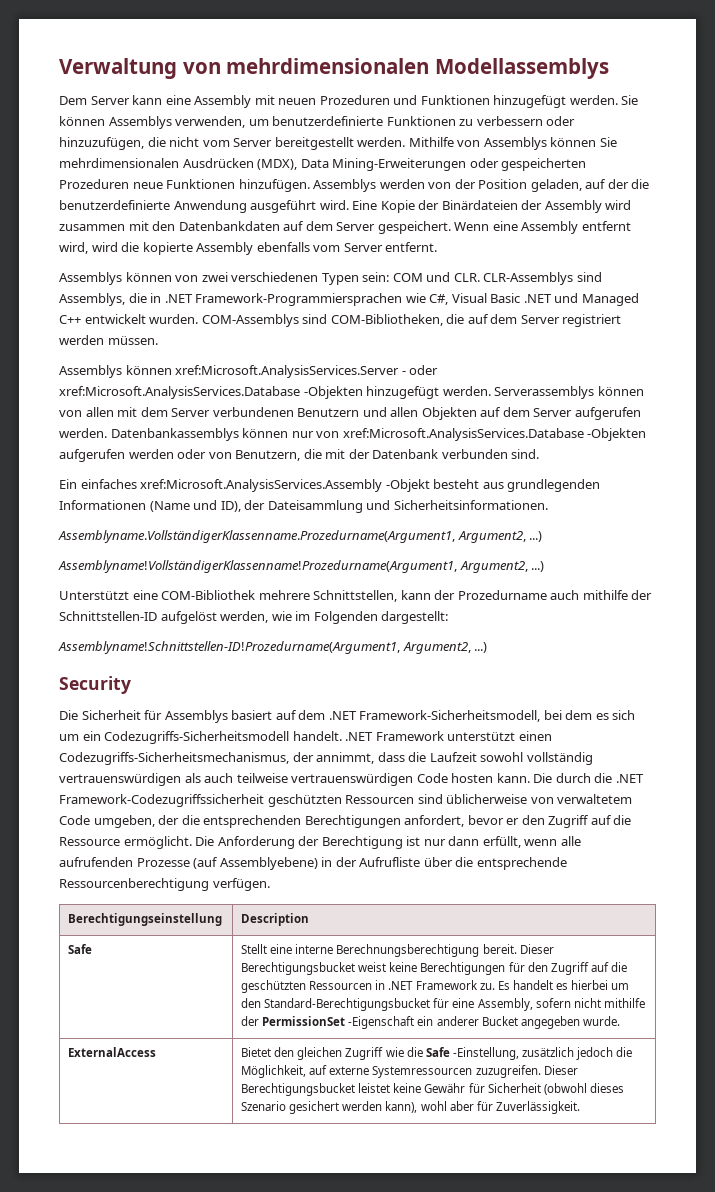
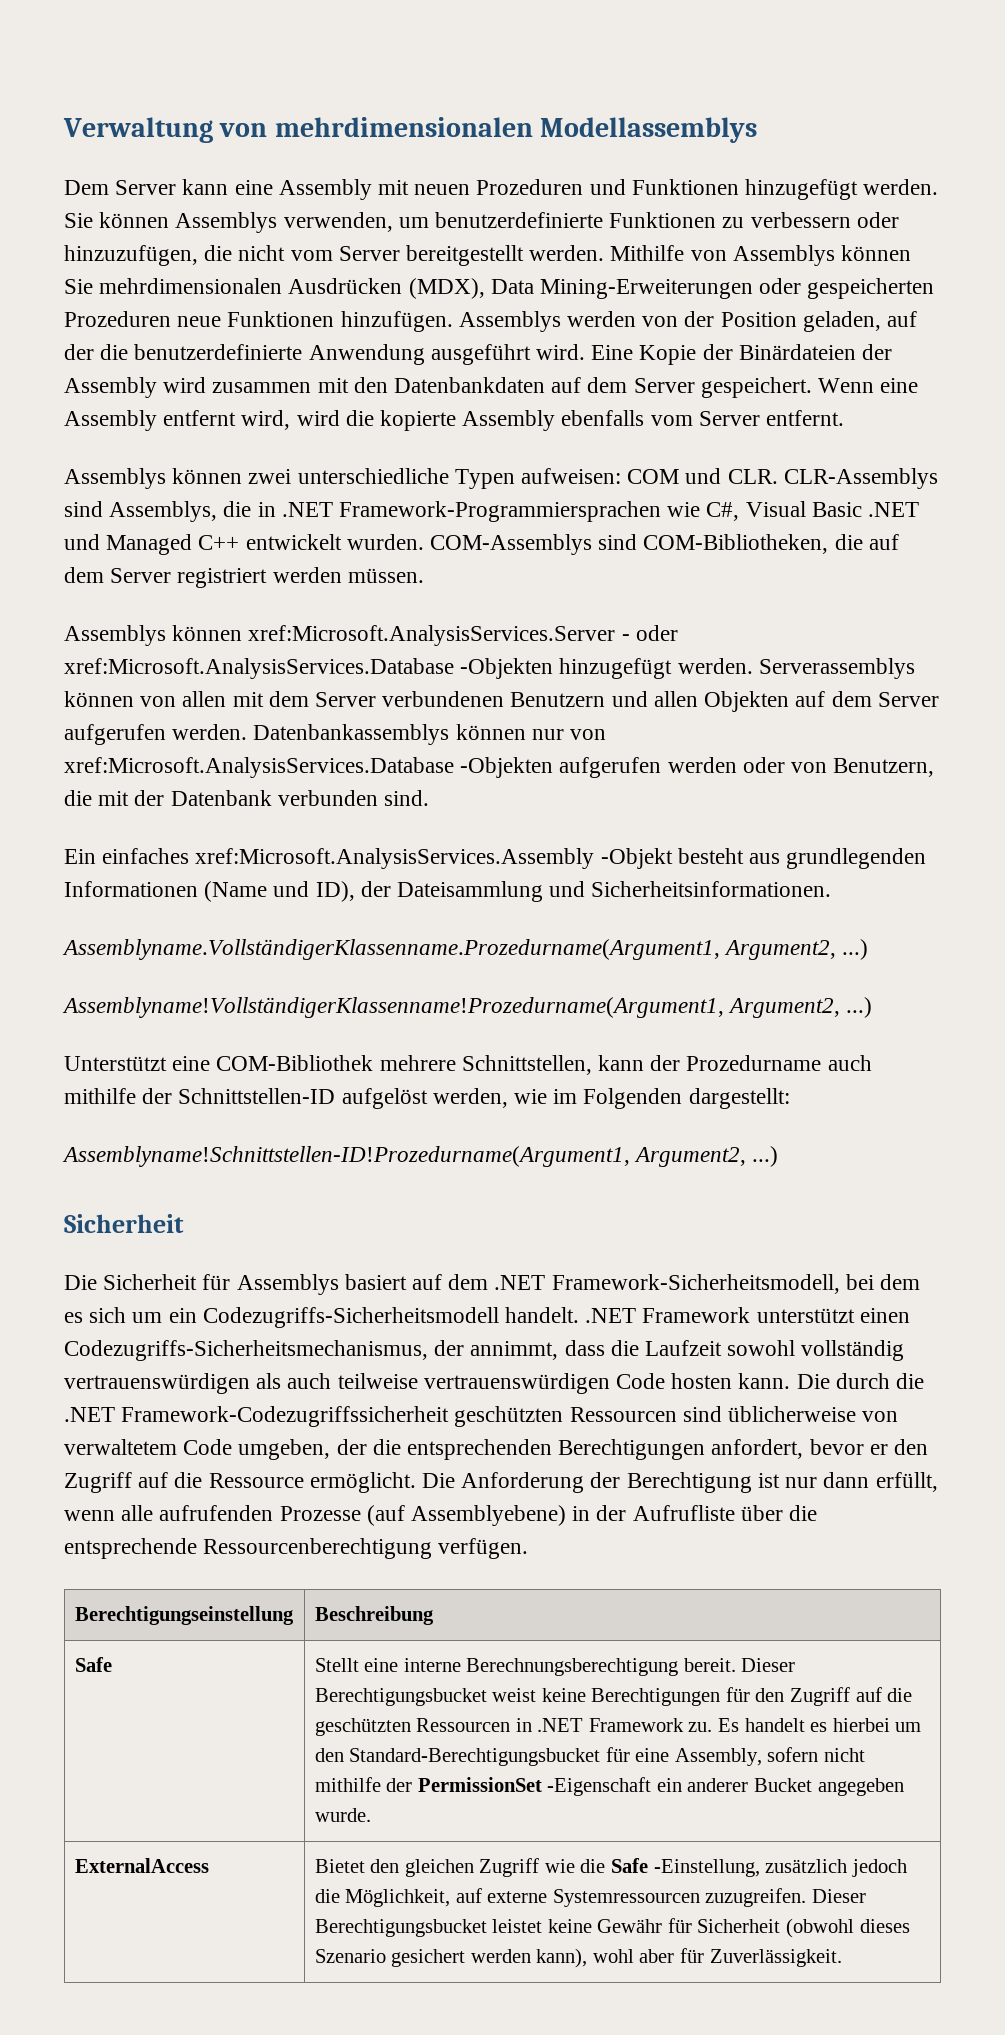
- Assemblys können von zwei verschiedenen Typen sein: COM und CLR. CLR-Assemblys sind Assemblys, die in .NET Framework-Programmiersprachen wie C#, Visual Basic .NET und Managed C++ entwickelt wurden.
+ Assemblys können zwei unterschiedliche Typen aufweisen: COM und CLR. CLR-Assemblys sind Assemblys, die in .NET Framework-Programmiersprachen wie C#, Visual Basic .NET und Managed C++ entwickelt wurden.
  Assemblyname!Schnittstellen-ID!Prozedurname(Argument1, Argument2, ...)
- Security
+ Sicherheit
- Berechtigungseinstellung | Description
+ Berechtigungseinstellung | Beschreibung

